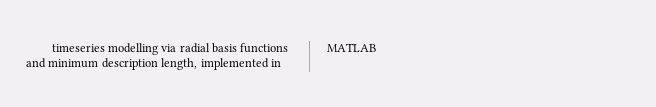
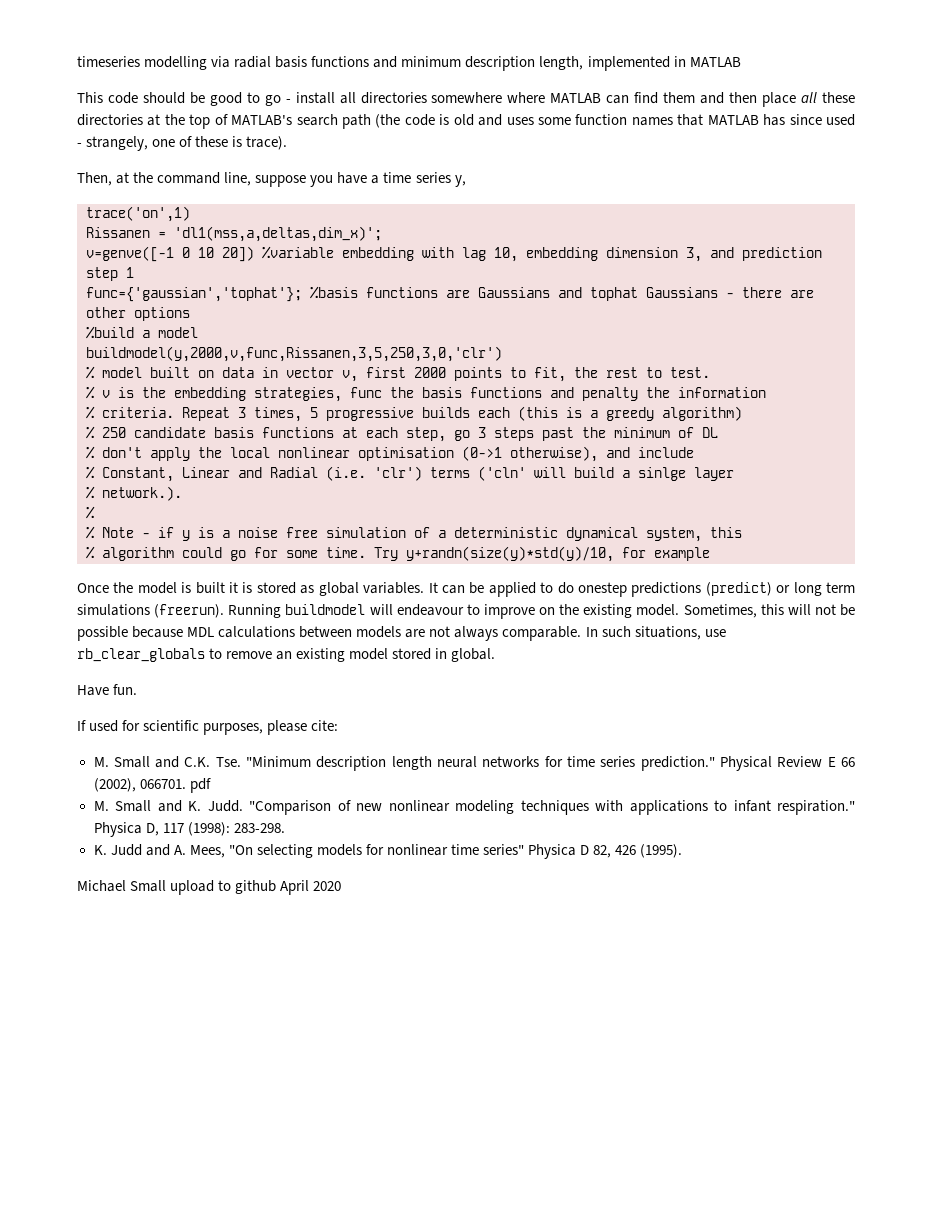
+ This code should be good to go - install all directories somewhere where MATLAB can find them and then place all these directories at the top of MATLAB's search path (the code is old and uses some function names that MATLAB has since used - strangely, one of these is trace).
+ Then, at the command line, suppose you have a time series y,
+ trace('on',1)
+ Rissanen = 'dl1(mss,a,deltas,dim_x)';
+ v=genve([-1 0 10 20]) %variable embedding with lag 10, embedding dimension 3, and prediction step 1
+ func={'gaussian','tophat'}; %basis functions are Gaussians and tophat Gaussians - there are other options
+ %build a model
+ buildmodel(y,2000,v,func,Rissanen,3,5,250,3,0,'clr')
+ % model built on data in vector v, first 2000 points to fit, the rest to test.
+ % v is the embedding strategies, func the basis functions and penalty the information
+ % criteria. Repeat 3 times, 5 progressive builds each (this is a greedy algorithm)
+ % 250 candidate basis functions at each step, go 3 steps past the minimum of DL
+ % don't apply the local nonlinear optimisation (0->1 otherwise), and include
+ % Constant, Linear and Radial (i.e. 'clr') terms ('cln' will build a sinlge layer
+ % network.).
+ %
+ % Note - if y is a noise free simulation of a deterministic dynamical system, this
+ % algorithm could go for some time. Try y+randn(size(y)*std(y)/10, for example
+ Once the model is built it is stored as global variables. It can be applied to do onestep predictions (predict) or long term simulations (freerun). Running buildmodel will endeavour to improve on the existing model. Sometimes, this will not be possible because MDL calculations between models are not always comparable. In such situations, use rb_clear_globals to remove an existing model stored in global.
+ Have fun.
+ If used for scientific purposes, please cite:
+ M. Small and C.K. Tse. "Minimum description length neural networks for time series prediction." Physical Review E 66 (2002), 066701. pdf
+ M. Small and K. Judd. "Comparison of new nonlinear modeling techniques with applications to infant respiration." Physica D, 117 (1998): 283-298.
+ K. Judd and A. Mees, "On selecting models for nonlinear time series" Physica D 82, 426 (1995).
+ Michael Small upload to github April 2020

